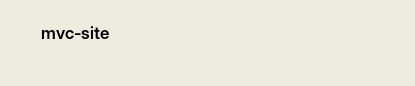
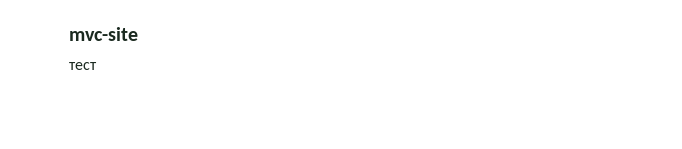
+ тест

